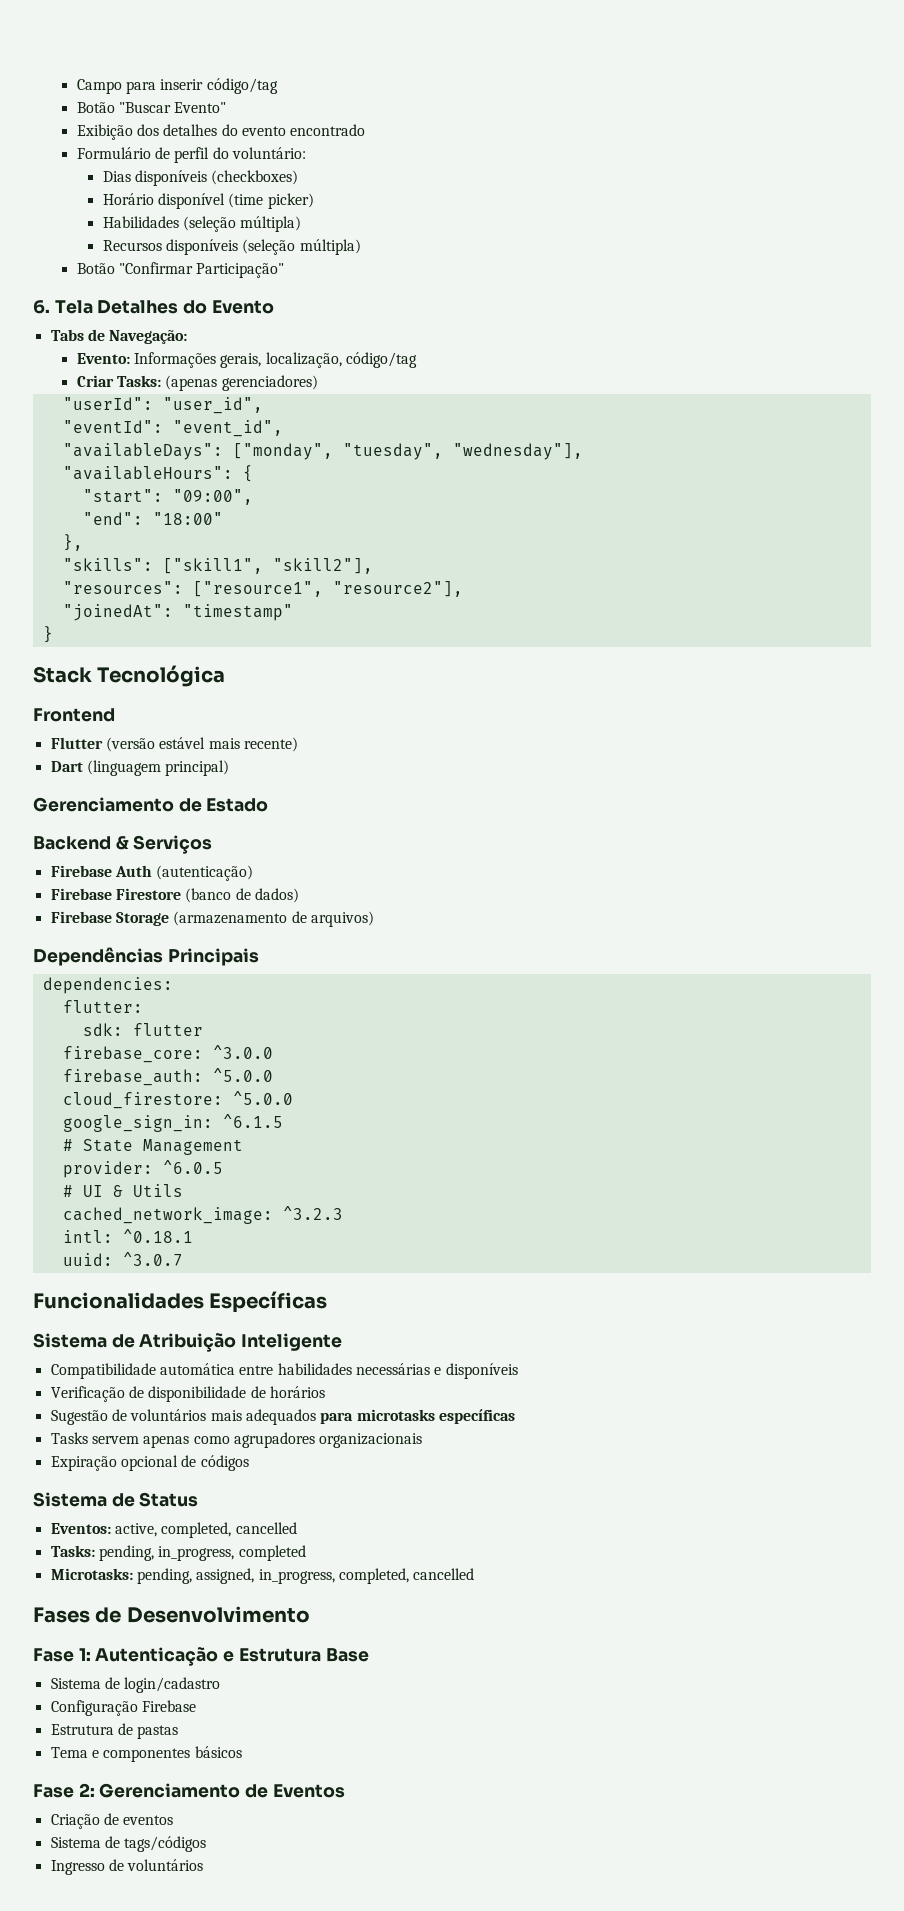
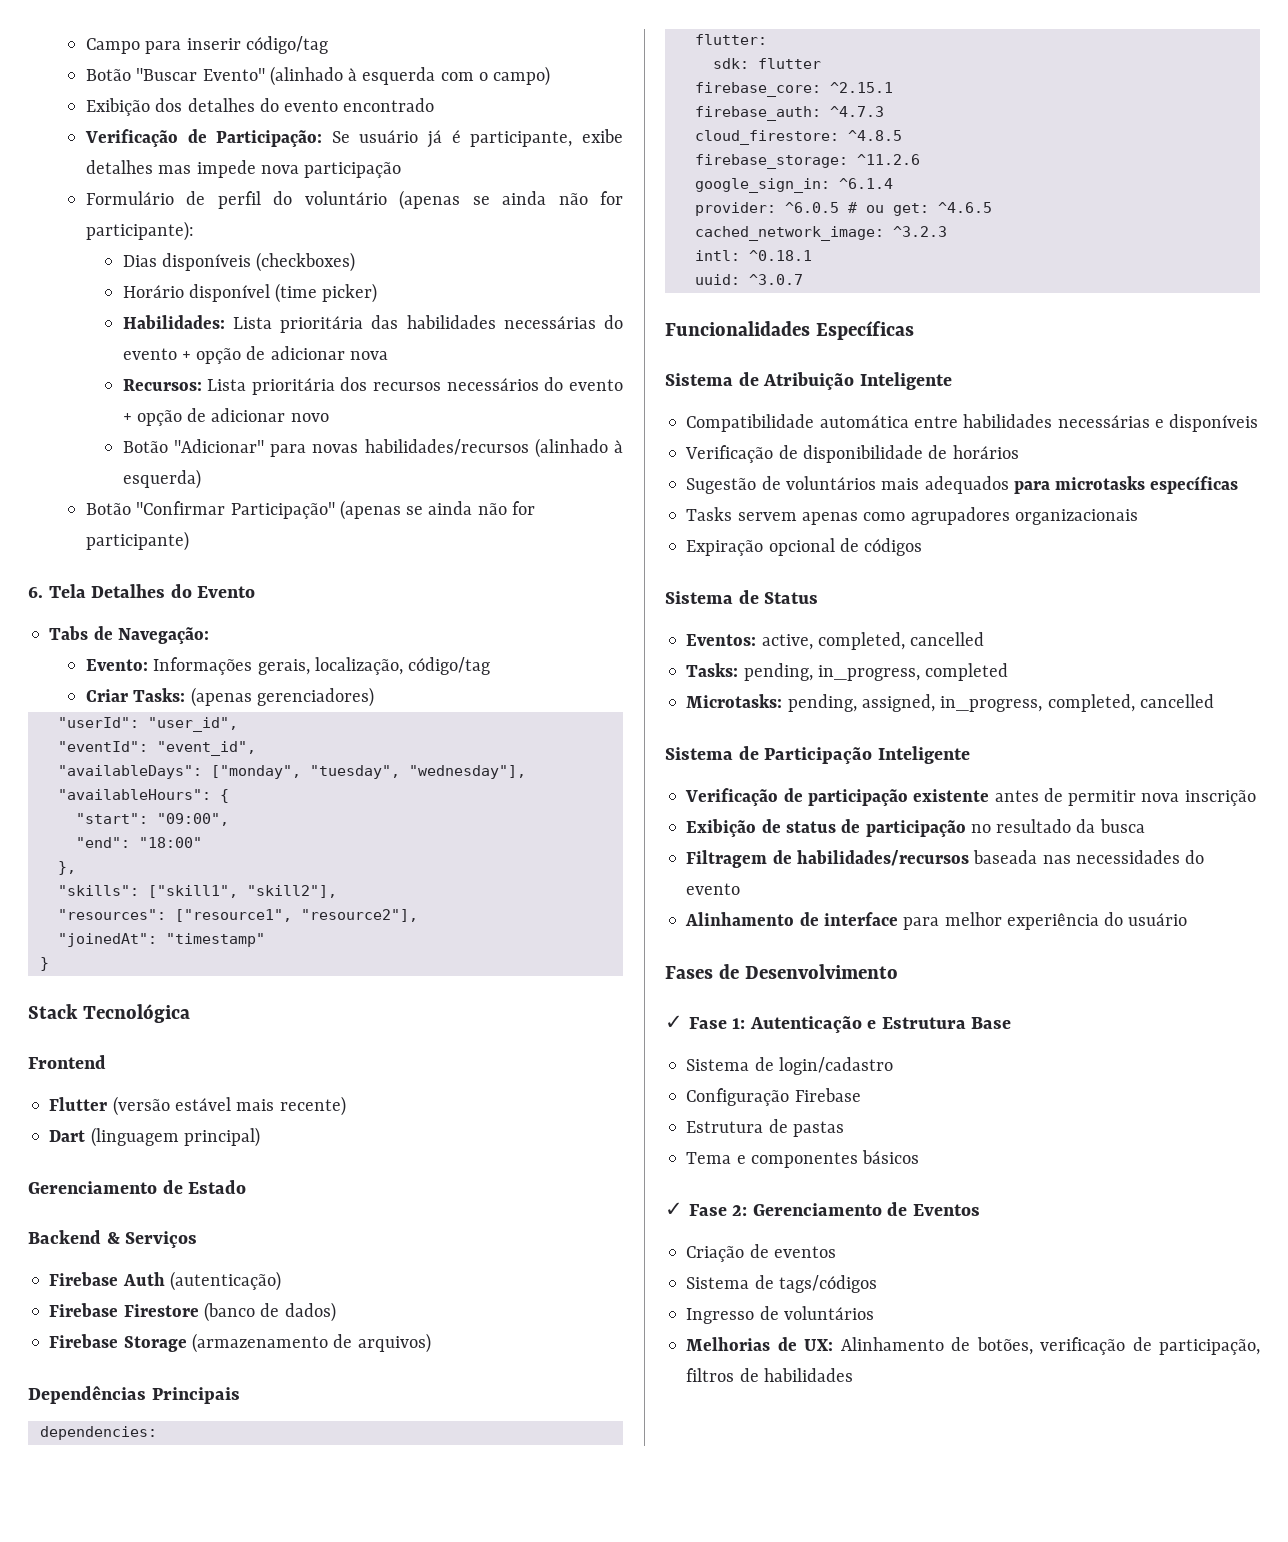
- Botão "Buscar Evento"
+ Botão "Buscar Evento" (alinhado à esquerda com o campo)
- Formulário de perfil do voluntário:
+ Verificação de Participação: Se usuário já é participante, exibe detalhes mas impede nova participação
+ Formulário de perfil do voluntário (apenas se ainda não for participante):
- Habilidades (seleção múltipla)
- Recursos disponíveis (seleção múltipla)
- Botão "Confirmar Participação"
+ Habilidades: Lista prioritária das habilidades necessárias do evento + opção de adicionar nova
+ Recursos: Lista prioritária dos recursos necessários do evento + opção de adicionar novo
+ Botão "Adicionar" para novas habilidades/recursos (alinhado à esquerda)
+ Botão "Confirmar Participação" (apenas se ainda não for participante)
- firebase_core: ^3.0.0
+ firebase_core: ^2.15.1
- firebase_auth: ^5.0.0
+ firebase_auth: ^4.7.3
- cloud_firestore: ^5.0.0
- google_sign_in: ^6.1.5
- # State Management
- provider: ^6.0.5
- # UI & Utils
+ cloud_firestore: ^4.8.5
+ firebase_storage: ^11.2.6
+ google_sign_in: ^6.1.4
+ provider: ^6.0.5 # ou get: ^4.6.5
+ Sistema de Participação Inteligente
+ Verificação de participação existente antes de permitir nova inscrição
+ Exibição de status de participação no resultado da busca
+ Filtragem de habilidades/recursos baseada nas necessidades do evento
+ Alinhamento de interface para melhor experiência do usuário
- Fase 1: Autenticação e Estrutura Base
+ ✓ Fase 1: Autenticação e Estrutura Base
- Fase 2: Gerenciamento de Eventos
+ ✓ Fase 2: Gerenciamento de Eventos
+ Melhorias de UX: Alinhamento de botões, verificação de participação, filtros de habilidades

